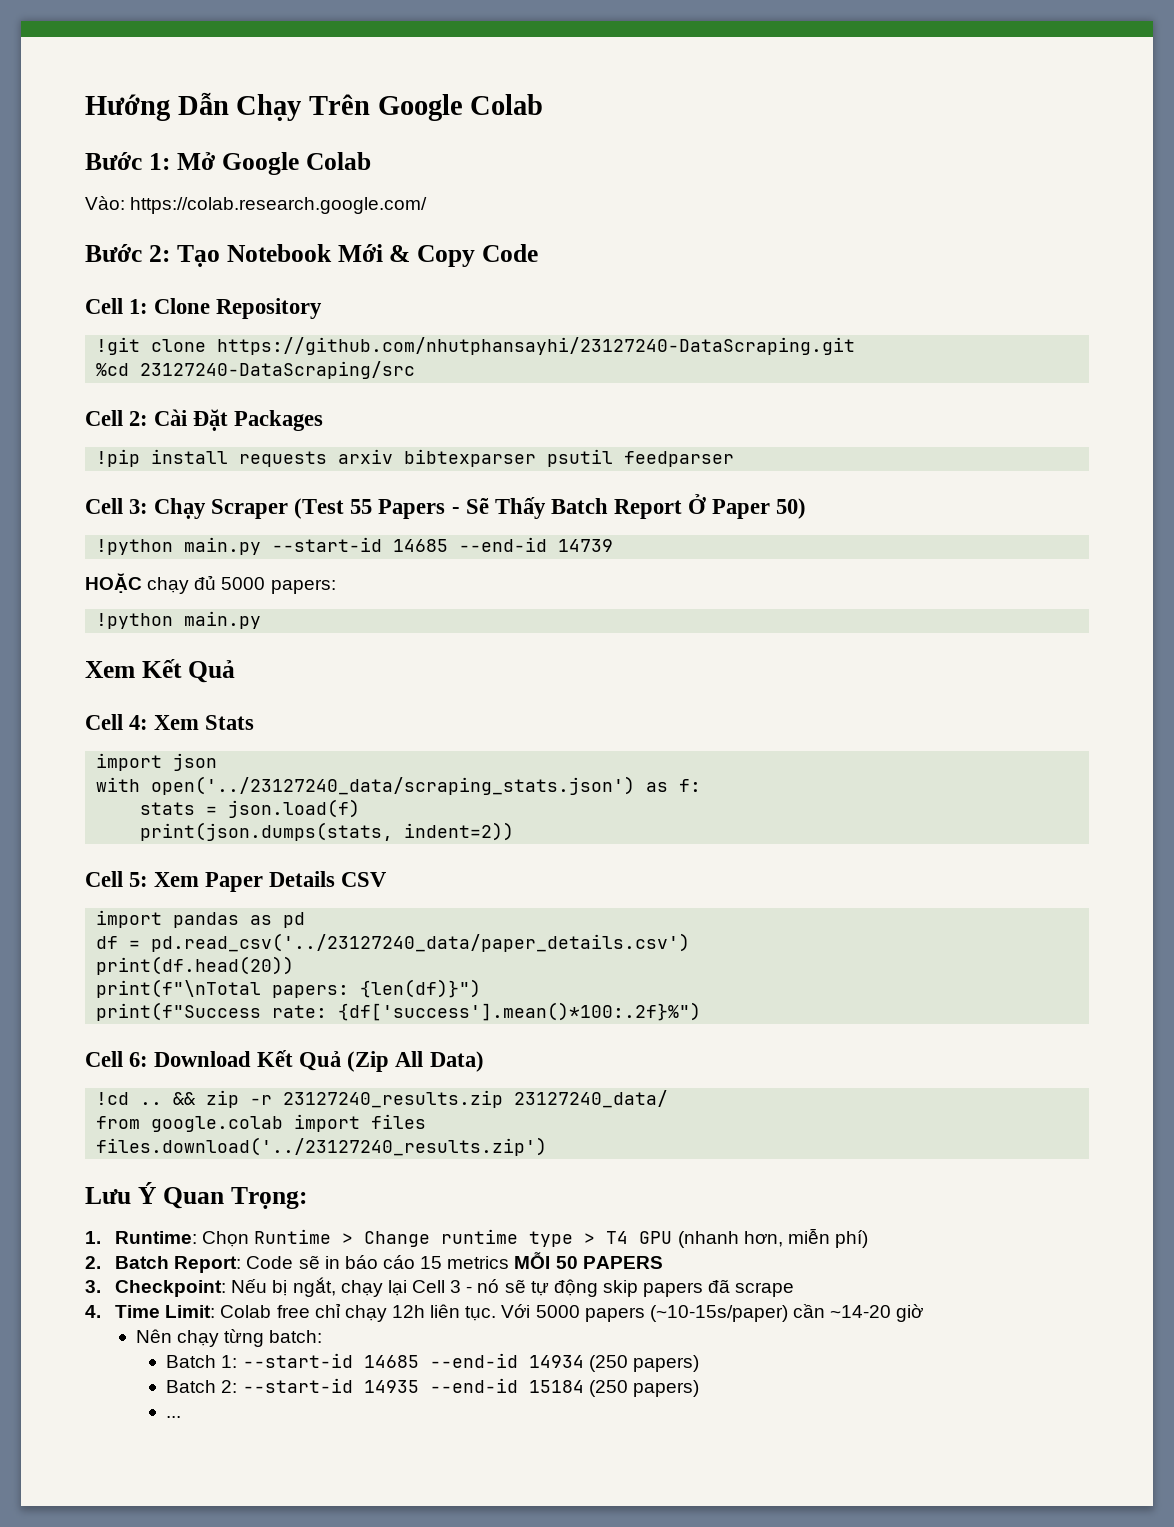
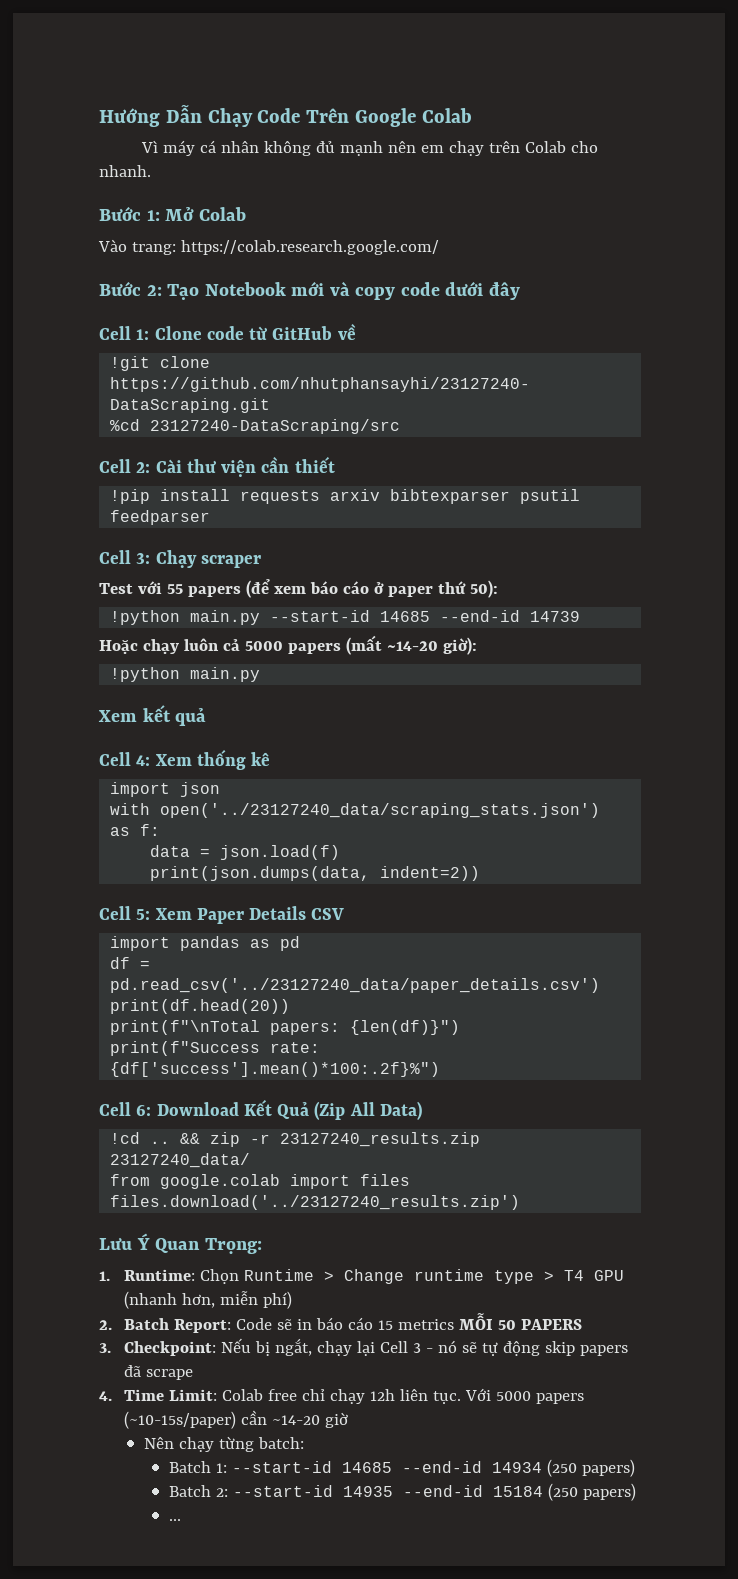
- Hướng Dẫn Chạy Trên Google Colab
+ Hướng Dẫn Chạy Code Trên Google Colab
+ Vì máy cá nhân không đủ mạnh nên em chạy trên Colab cho nhanh.
- Bước 1: Mở Google Colab
- Vào: https://colab.research.google.com/
+ Bước 1: Mở Colab
+ Vào trang: https://colab.research.google.com/
- Bước 2: Tạo Notebook Mới & Copy Code
+ Bước 2: Tạo Notebook mới và copy code dưới đây
- Cell 1: Clone Repository
+ Cell 1: Clone code từ GitHub về
- Cell 2: Cài Đặt Packages
+ Cell 2: Cài thư viện cần thiết
- Cell 3: Chạy Scraper (Test 55 Papers - Sẽ Thấy Batch Report Ở Paper 50)
+ Cell 3: Chạy scraper
+ Test với 55 papers (để xem báo cáo ở paper thứ 50):
- HOẶC chạy đủ 5000 papers:
+ Hoặc chạy luôn cả 5000 papers (mất ~14-20 giờ):
- Xem Kết Quả
+ Xem kết quả
- Cell 4: Xem Stats
+ Cell 4: Xem thống kê
- stats = json.load(f)
+ data = json.load(f)
- print(json.dumps(stats, indent=2))
+ print(json.dumps(data, indent=2))

